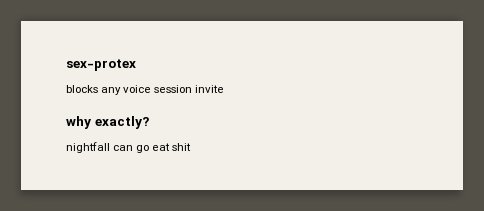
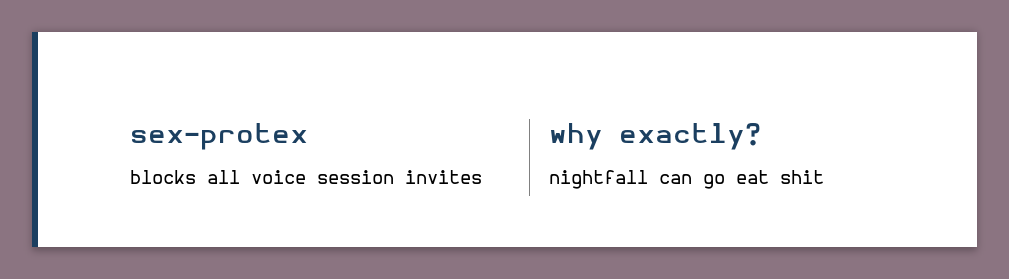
- blocks any voice session invite
+ blocks all voice session invites

